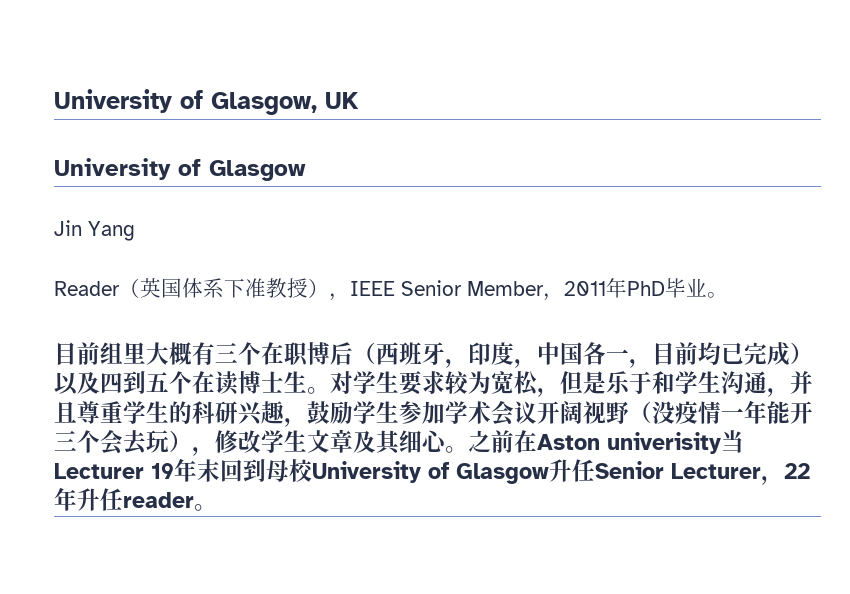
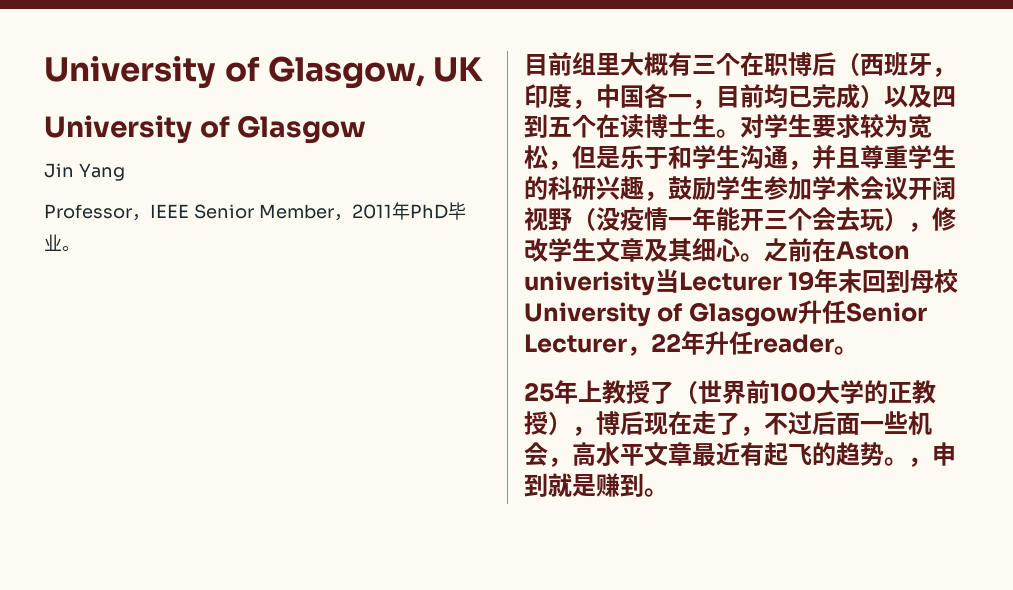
- Reader（英国体系下准教授），IEEE Senior Member，2011年PhD毕业。
+ Professor，IEEE Senior Member，2011年PhD毕业。
+ 25年上教授了（世界前100大学的正教授），博后现在走了，不过后面一些机会，高水平文章最近有起飞的趋势。，申到就是赚到。

